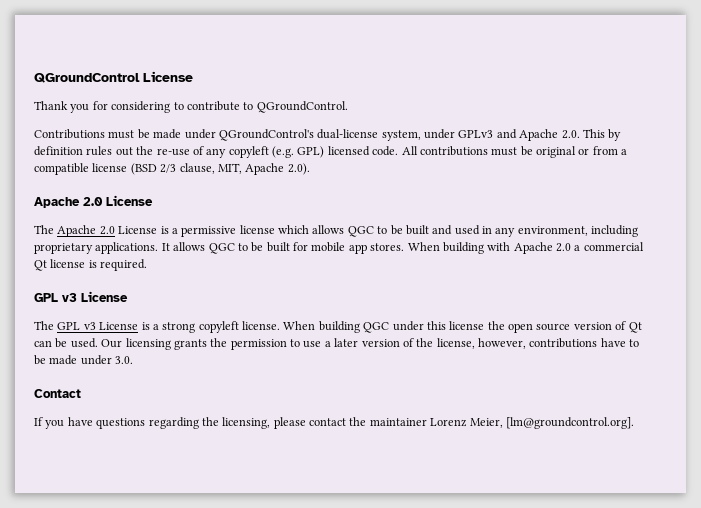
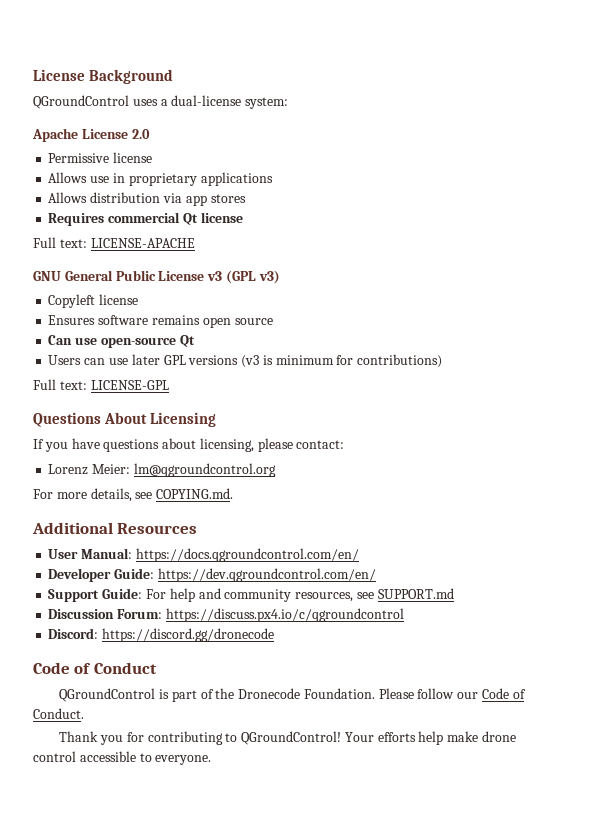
- QGroundControl License
- Thank you for considering to contribute to QGroundControl.
- Contributions must be made under QGroundControl's dual-license system, under GPLv3 and Apache 2.0. This by definition rules out the re-use of any copyleft (e.g. GPL) licensed code. All contributions must be original or from a compatible license (BSD 2/3 clause, MIT, Apache 2.0).
- Apache 2.0 License
- The Apache 2.0 License is a permissive license which allows QGC to be built and used in any environment, including proprietary applications. It allows QGC to be built for mobile app stores. When building with Apache 2.0 a commercial Qt license is required.
- GPL v3 License
- The GPL v3 License is a strong copyleft license. When building QGC under this license the open source version of Qt can be used. Our licensing grants the permission to use a later version of the license, however, contributions have to be made under 3.0.
- Contact
- If you have questions regarding the licensing, please contact the maintainer Lorenz Meier, [lm@groundcontrol.org].
+ License Background
+ QGroundControl uses a dual-license system:
+ Apache License 2.0
+ Permissive license
+ Allows use in proprietary applications
+ Allows distribution via app stores
+ Requires commercial Qt license
+ Full text: LICENSE-APACHE
+ GNU General Public License v3 (GPL v3)
+ Copyleft license
+ Ensures software remains open source
+ Can use open-source Qt
+ Users can use later GPL versions (v3 is minimum for contributions)
+ Full text: LICENSE-GPL
+ Questions About Licensing
+ If you have questions about licensing, please contact:
+ Lorenz Meier: lm@qgroundcontrol.org
+ For more details, see COPYING.md.
+ Additional Resources
+ User Manual: https://docs.qgroundcontrol.com/en/
+ Developer Guide: https://dev.qgroundcontrol.com/en/
+ Support Guide: For help and community resources, see SUPPORT.md
+ Discussion Forum: https://discuss.px4.io/c/qgroundcontrol
+ Discord: https://discord.gg/dronecode
+ Code of Conduct
+ QGroundControl is part of the Dronecode Foundation. Please follow our Code of Conduct.
+ Thank you for contributing to QGroundControl! Your efforts help make drone control accessible to everyone.

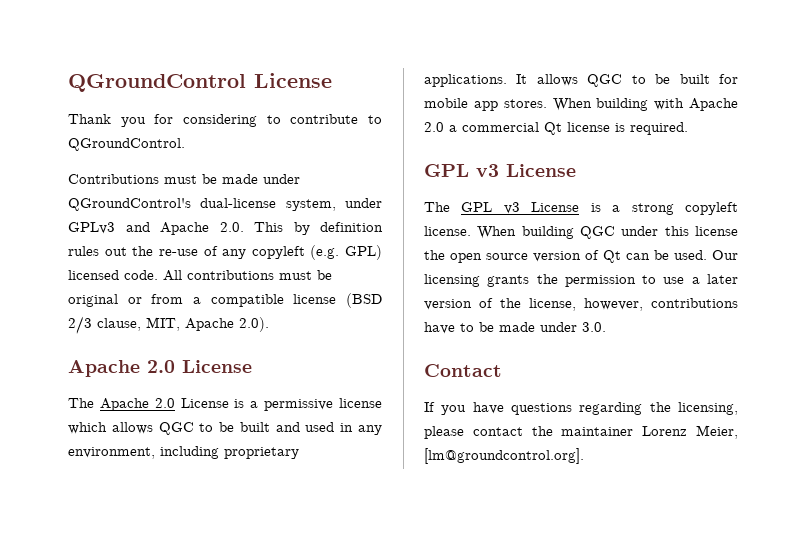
- License Background
- QGroundControl uses a dual-license system:
- Apache License 2.0
- Permissive license
- Allows use in proprietary applications
- Allows distribution via app stores
- Requires commercial Qt license
- Full text: LICENSE-APACHE
- GNU General Public License v3 (GPL v3)
- Copyleft license
- Ensures software remains open source
- Can use open-source Qt
- Users can use later GPL versions (v3 is minimum for contributions)
- Full text: LICENSE-GPL
- Questions About Licensing
- If you have questions about licensing, please contact:
- Lorenz Meier: lm@qgroundcontrol.org
- For more details, see COPYING.md.
- Additional Resources
- User Manual: https://docs.qgroundcontrol.com/en/
- Developer Guide: https://dev.qgroundcontrol.com/en/
- Support Guide: For help and community resources, see SUPPORT.md
- Discussion Forum: https://discuss.px4.io/c/qgroundcontrol
- Discord: https://discord.gg/dronecode
- Code of Conduct
- QGroundControl is part of the Dronecode Foundation. Please follow our Code of Conduct.
- Thank you for contributing to QGroundControl! Your efforts help make drone control accessible to everyone.
+ QGroundControl License
+ Thank you for considering to contribute to QGroundControl.
+ Contributions must be made under QGroundControl's dual-license system, under GPLv3 and Apache 2.0. This by definition rules out the re-use of any copyleft (e.g. GPL) licensed code. All contributions must be original or from a compatible license (BSD 2/3 clause, MIT, Apache 2.0).
+ Apache 2.0 License
+ The Apache 2.0 License is a permissive license which allows QGC to be built and used in any environment, including proprietary applications. It allows QGC to be built for mobile app stores. When building with Apache 2.0 a commercial Qt license is required.
+ GPL v3 License
+ The GPL v3 License is a strong copyleft license. When building QGC under this license the open source version of Qt can be used. Our licensing grants the permission to use a later version of the license, however, contributions have to be made under 3.0.
+ Contact
+ If you have questions regarding the licensing, please contact the maintainer Lorenz Meier, [lm@groundcontrol.org].

